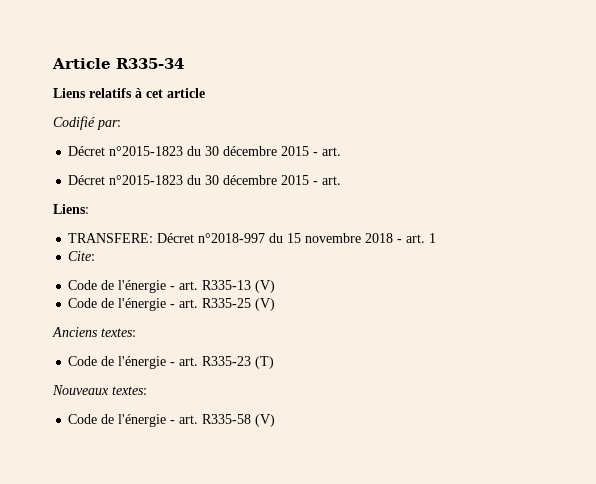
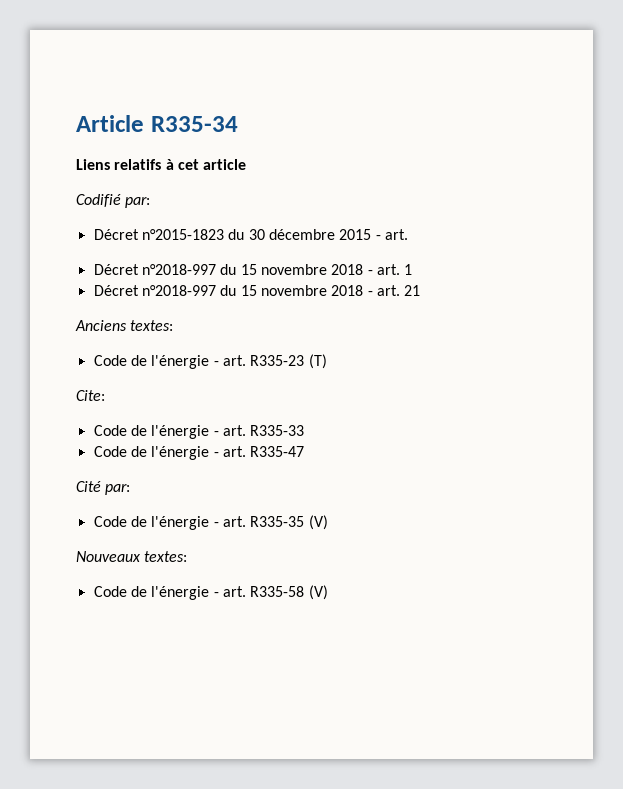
  Codifié par:
  Décret n°2015-1823 du 30 décembre 2015 - art.
- Décret n°2015-1823 du 30 décembre 2015 - art.
- Liens:
- TRANSFERE: Décret n°2018-997 du 15 novembre 2018 - art. 1
+ Décret n°2018-997 du 15 novembre 2018 - art. 1
- Cite:
- Code de l'énergie - art. R335-13 (V)
- Code de l'énergie - art. R335-25 (V)
+ Décret n°2018-997 du 15 novembre 2018 - art. 21
+ Cite:
+ Code de l'énergie - art. R335-33
+ Code de l'énergie - art. R335-47
+ Cité par:
+ Code de l'énergie - art. R335-35 (V)

